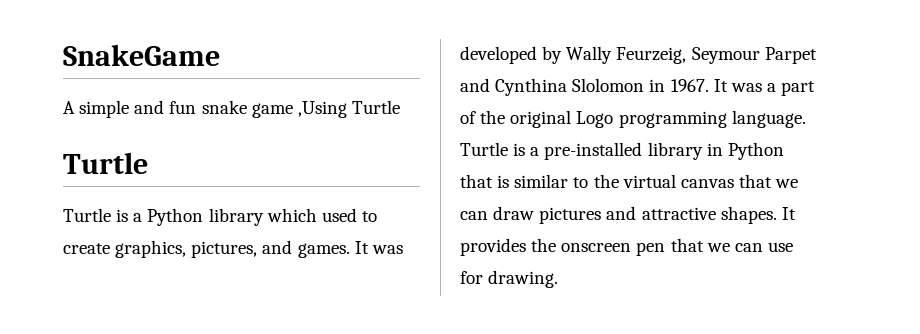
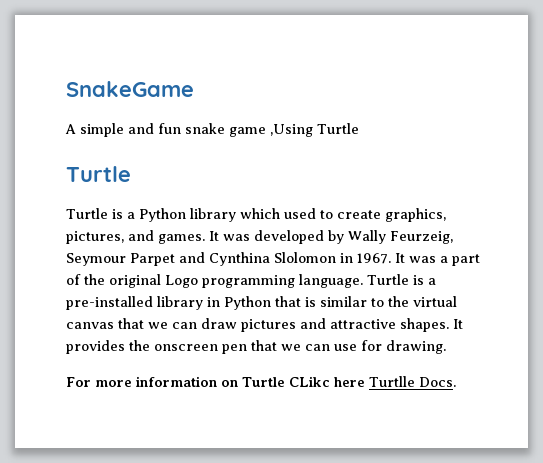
+ For more information on Turtle CLikc here Turtlle Docs.

